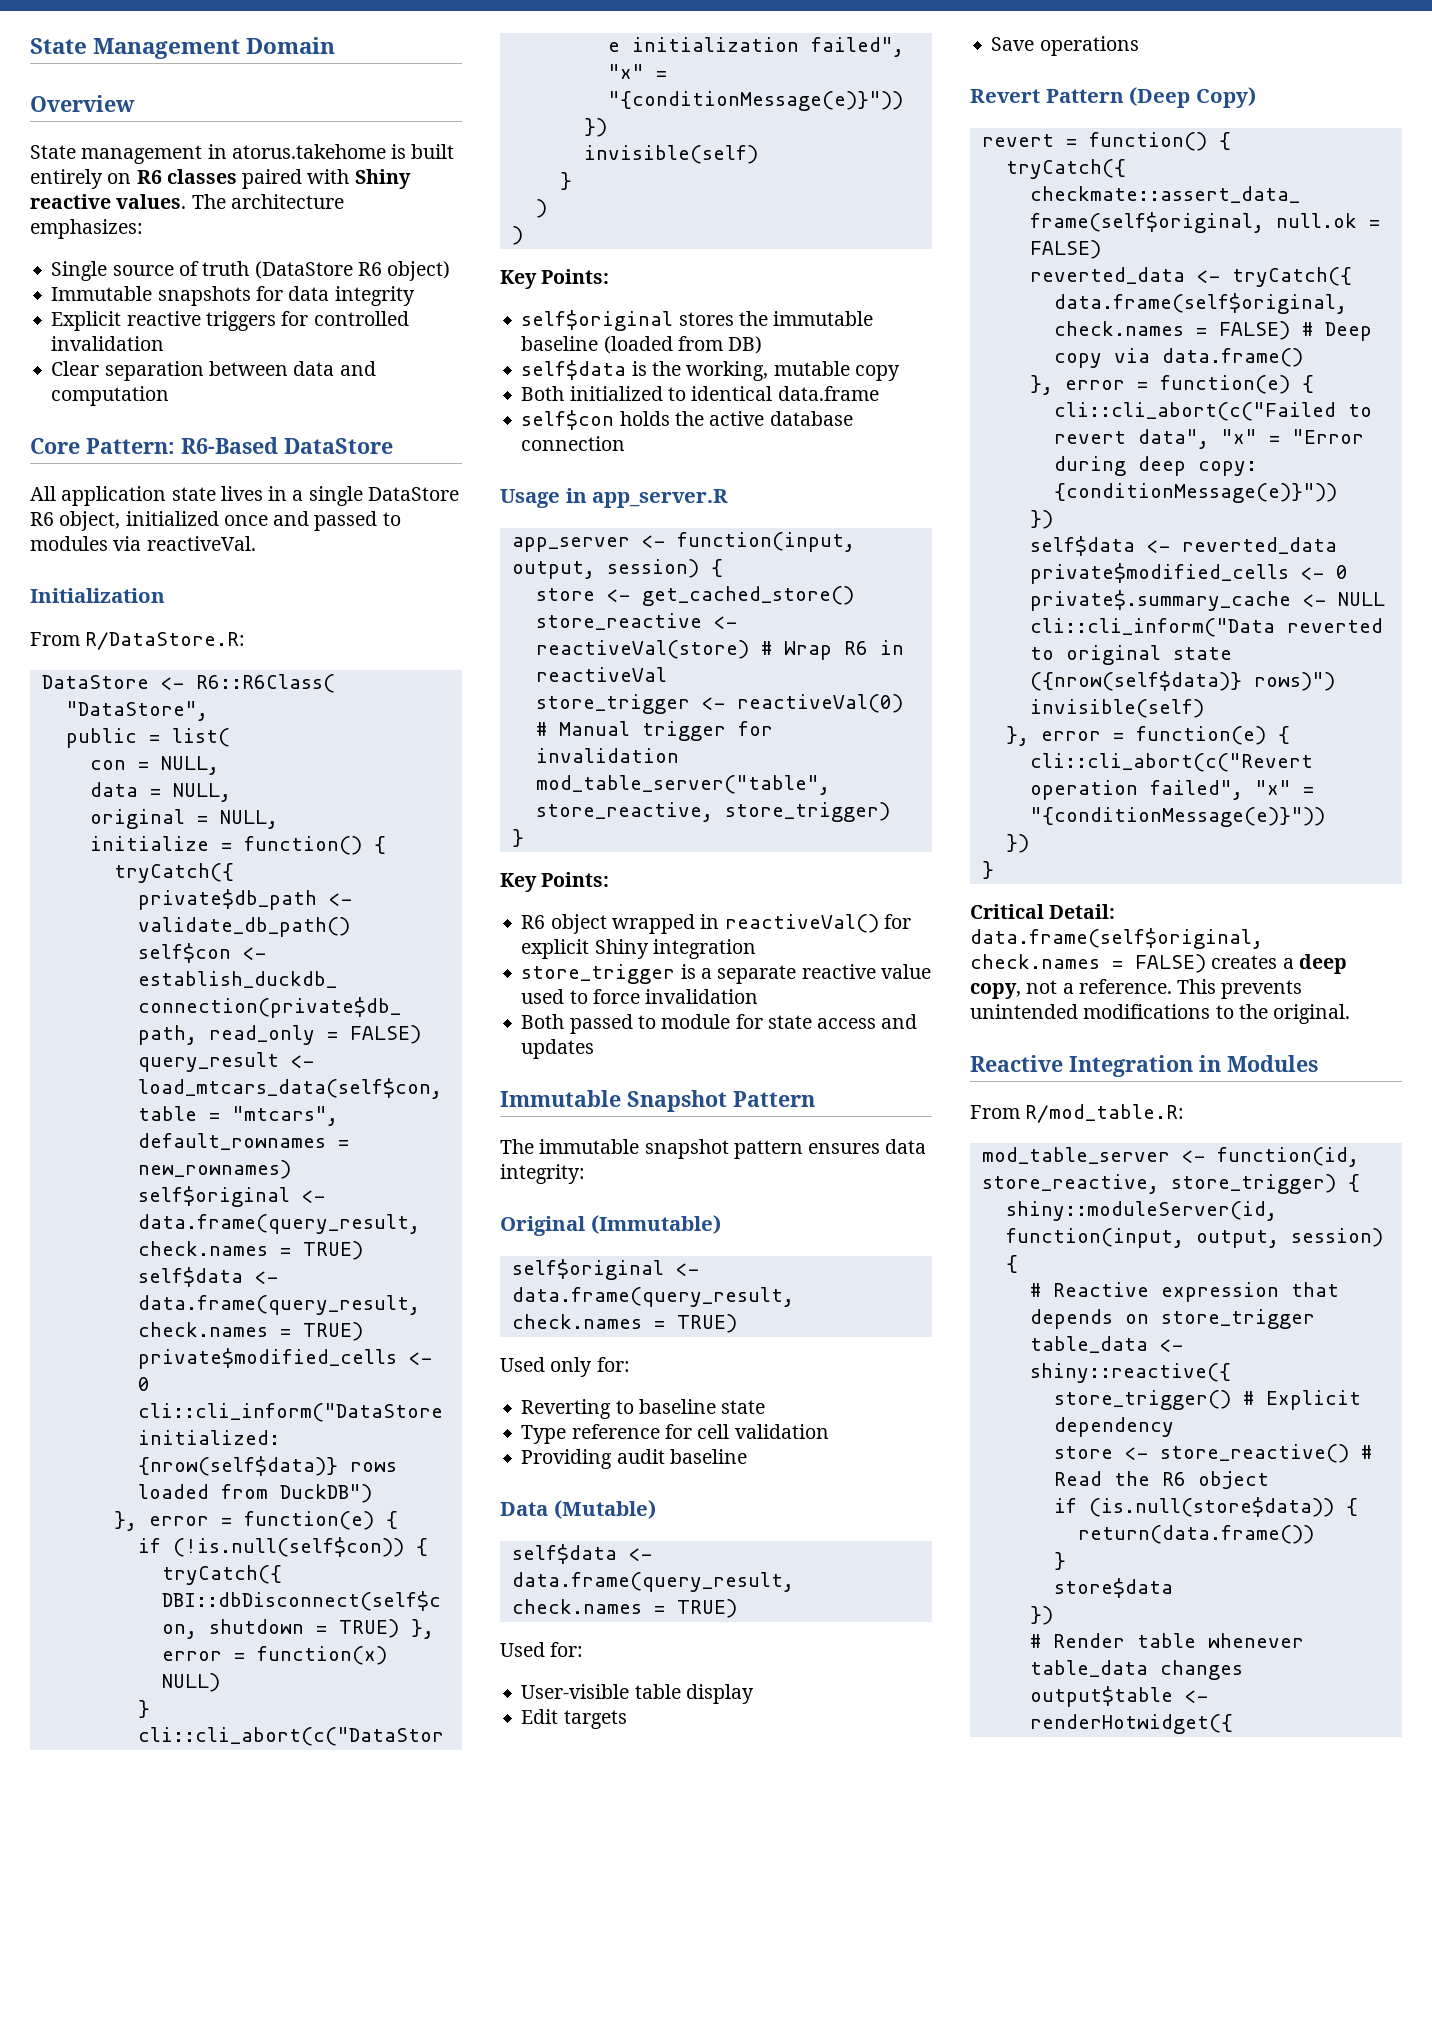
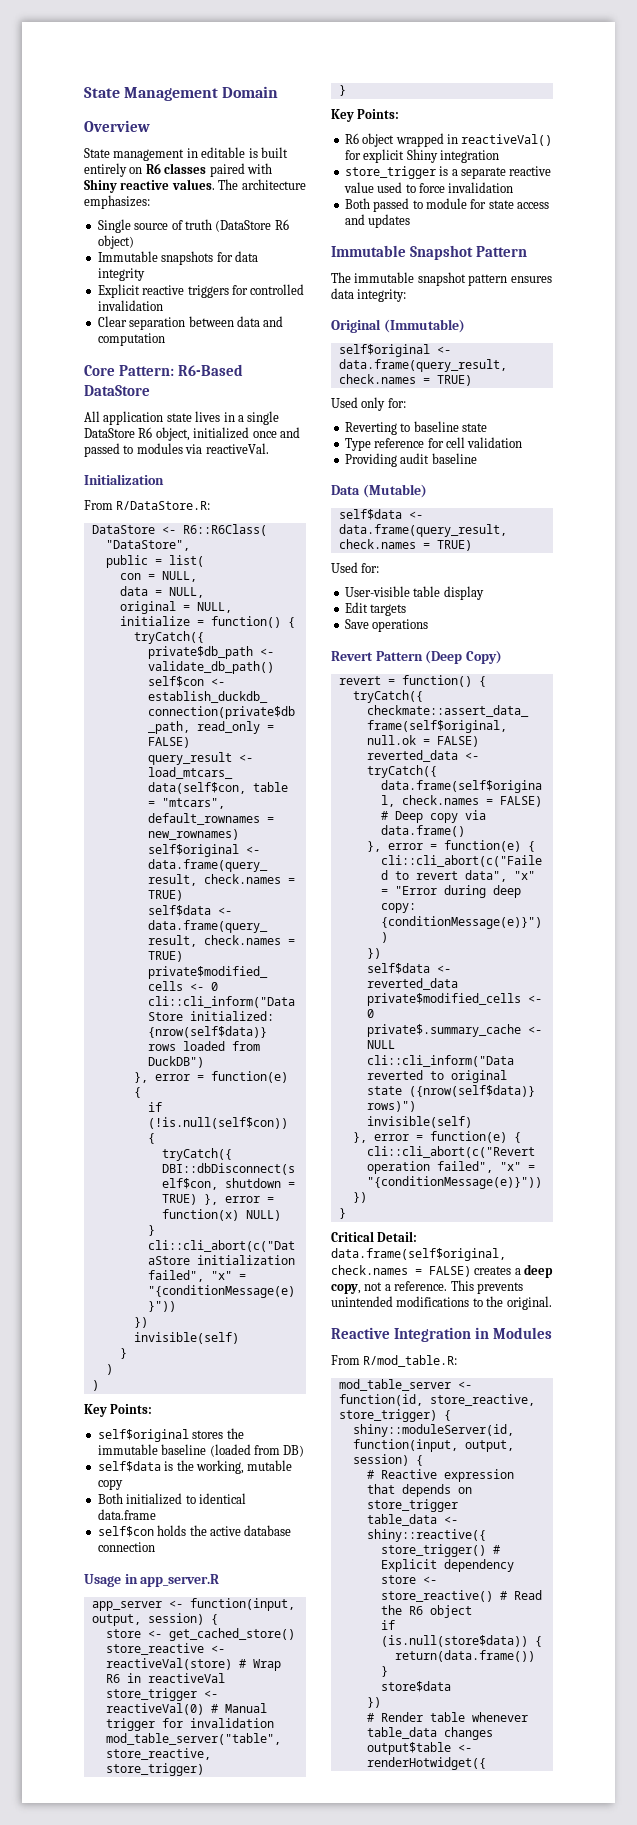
- State management in atorus.takehome is built entirely on R6 classes paired with Shiny reactive values.
+ State management in editable is built entirely on R6 classes paired with Shiny reactive values.

